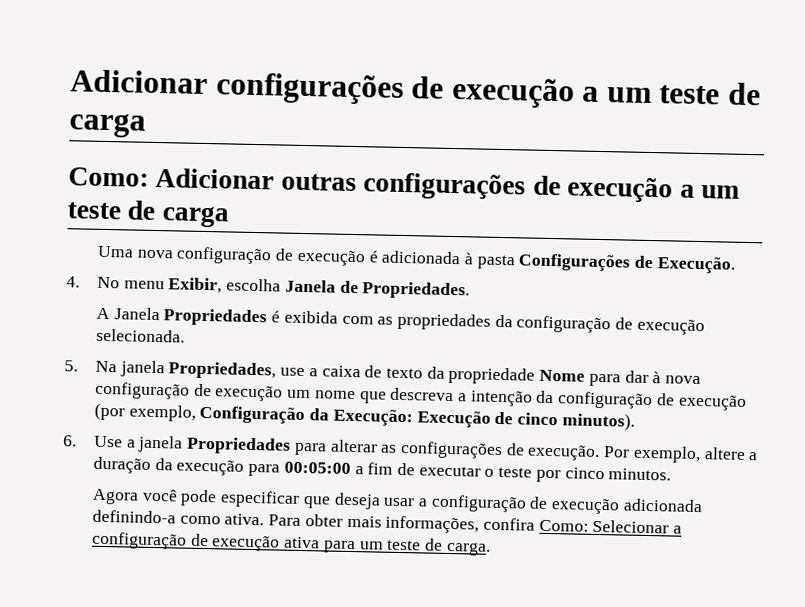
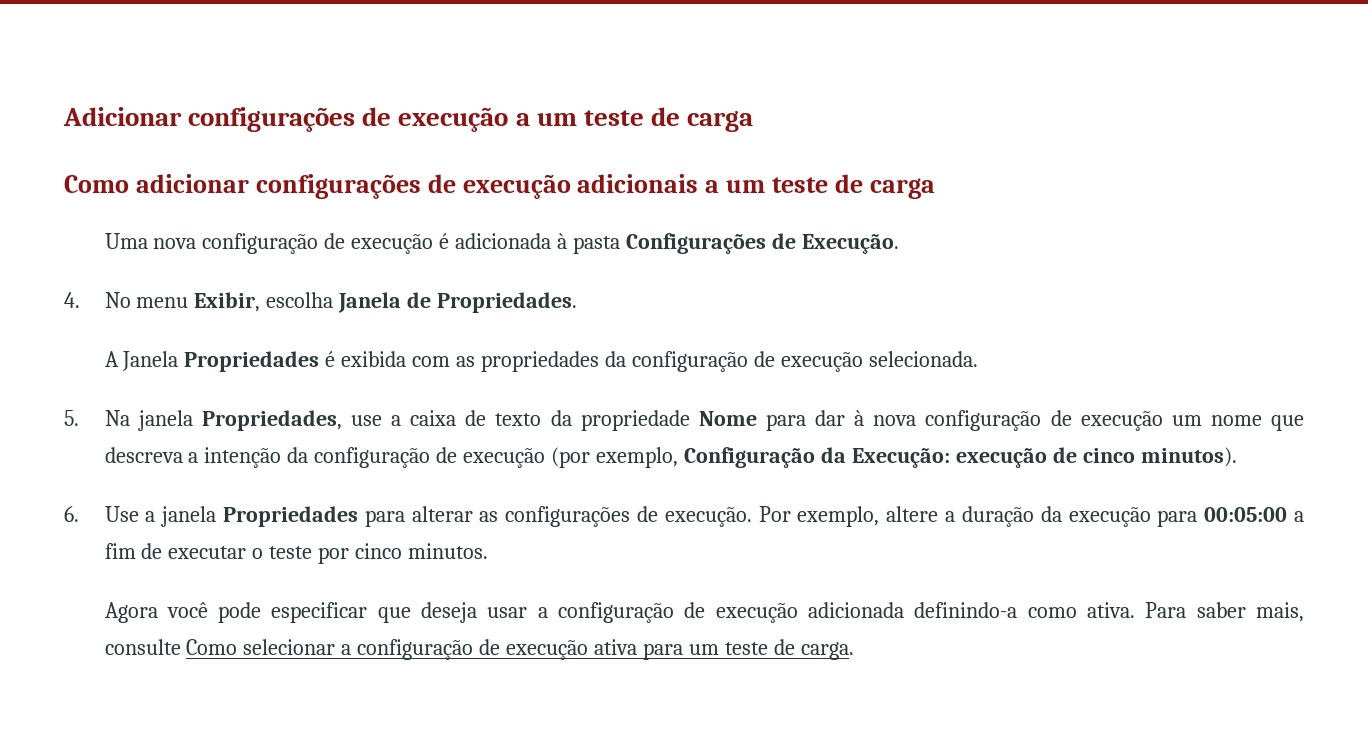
- Como: Adicionar outras configurações de execução a um teste de carga
+ Como adicionar configurações de execução adicionais a um teste de carga
- 5. Na janela Propriedades, use a caixa de texto da propriedade Nome para dar à nova configuração de execução um nome que descreva a intenção da configuração de execução (por exemplo, Configuração da Execução: Execução de cinco minutos).
+ 5. Na janela Propriedades, use a caixa de texto da propriedade Nome para dar à nova configuração de execução um nome que descreva a intenção da configuração de execução (por exemplo, Configuração da Execução: execução de cinco minutos).
- Para obter mais informações, confira Como: Selecionar a configuração de execução ativa para um teste de carga.
+ Para saber mais, consulte Como selecionar a configuração de execução ativa para um teste de carga.

